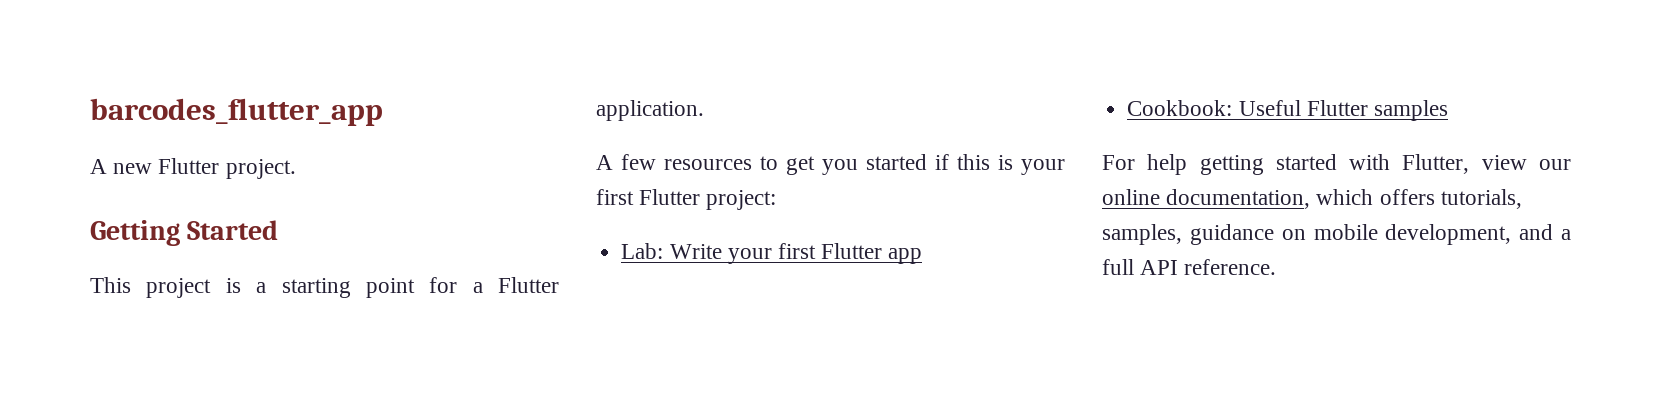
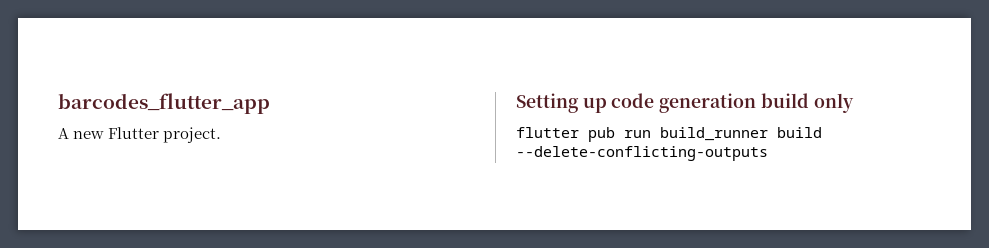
- Getting Started
- This project is a starting point for a Flutter application.
- A few resources to get you started if this is your first Flutter project:
- Lab: Write your first Flutter app
- Cookbook: Useful Flutter samples
- For help getting started with Flutter, view our online documentation, which offers tutorials, samples, guidance on mobile development, and a full API reference.
+ Setting up code generation build only
+ flutter pub run build_runner build --delete-conflicting-outputs

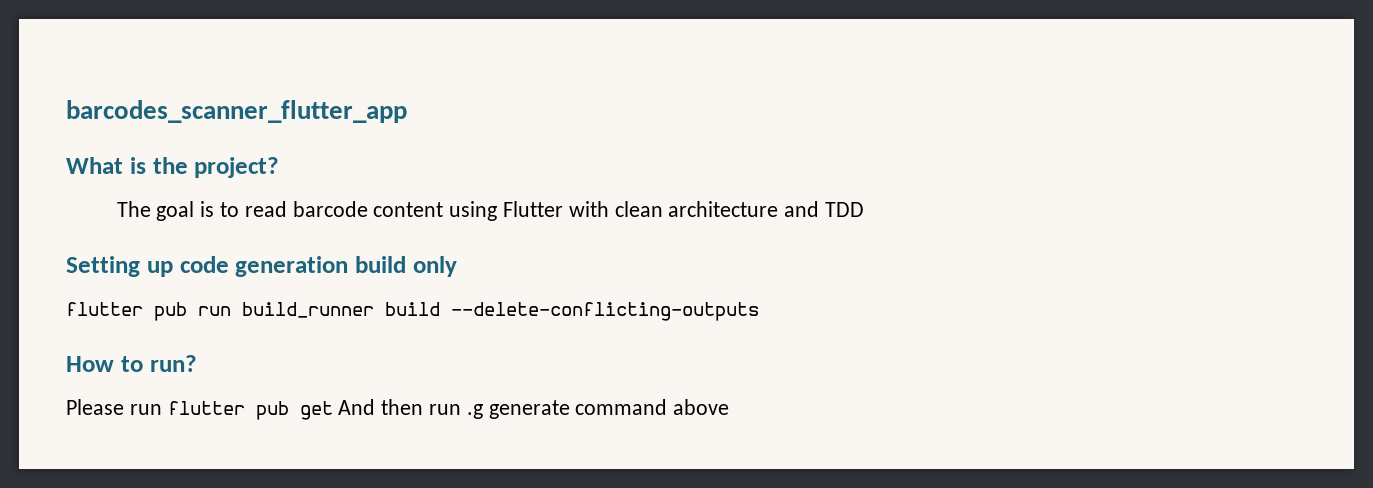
- barcodes_flutter_app
- A new Flutter project.
+ barcodes_scanner_flutter_app
+ What is the project?
+ The goal is to read barcode content using Flutter with clean architecture and TDD
+ How to run?
+ Please run flutter pub get And then run .g generate command above

